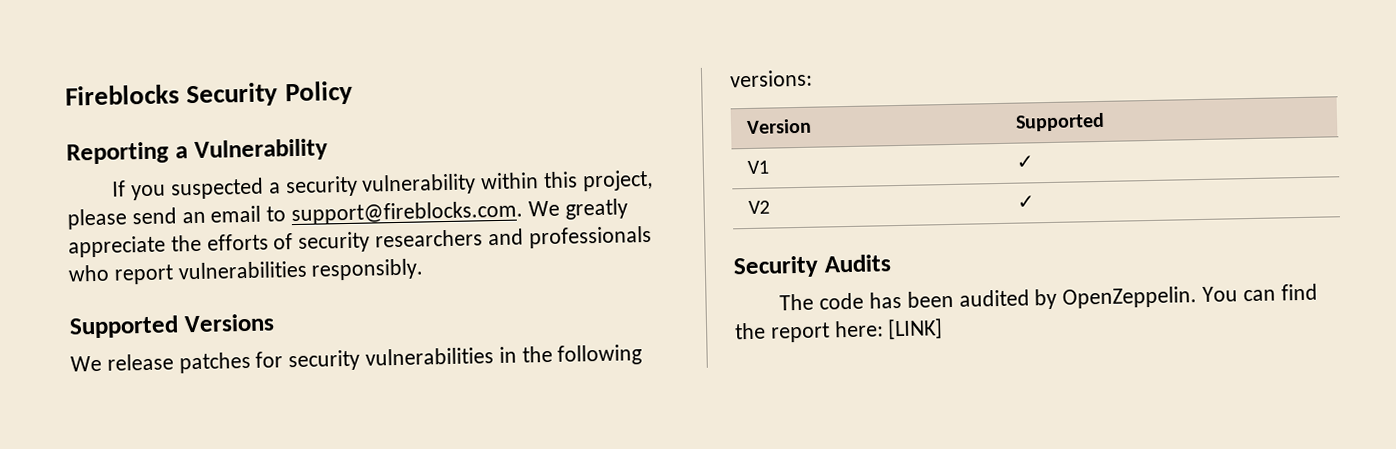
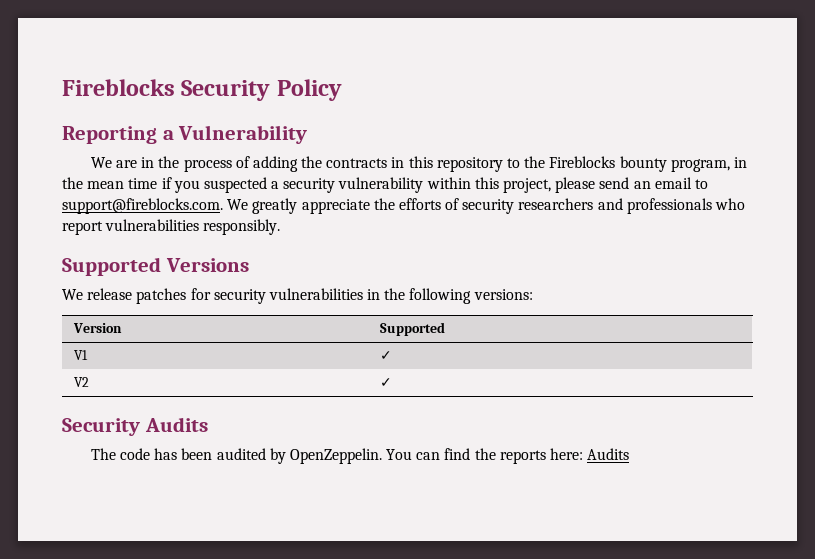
- If you suspected a security vulnerability within this project, please send an email to support@fireblocks.com. We greatly appreciate the efforts of security researchers and professionals who report vulnerabilities responsibly.
+ We are in the process of adding the contracts in this repository to the Fireblocks bounty program, in the mean time if you suspected a security vulnerability within this project, please send an email to support@fireblocks.com. We greatly appreciate the efforts of security researchers and professionals who report vulnerabilities responsibly.
- You can find the report here: [LINK]
+ You can find the reports here: Audits

